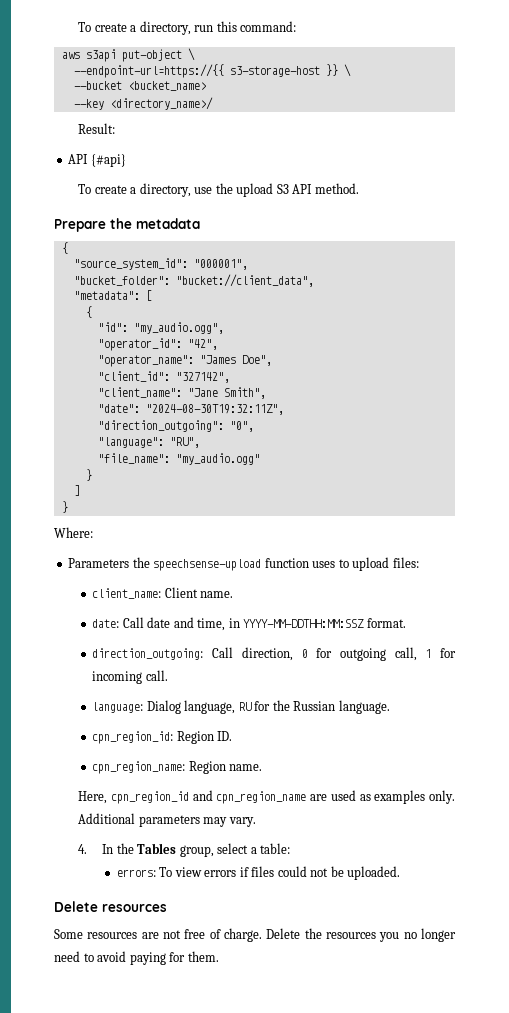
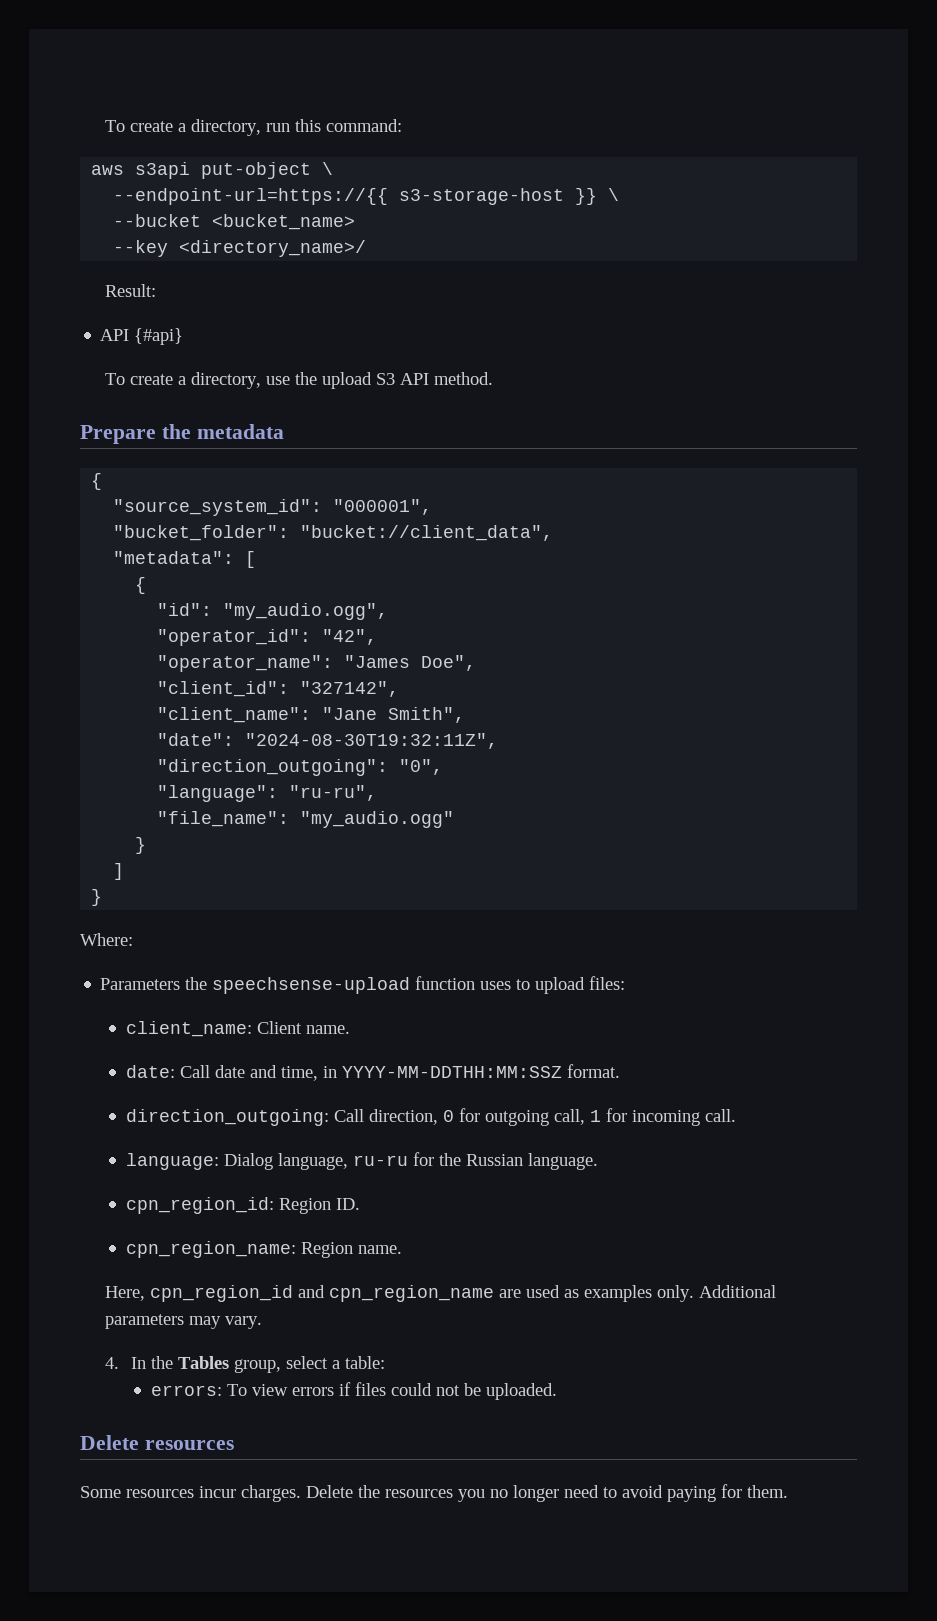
- "language": "RU",
+ "language": "ru-ru",
- language: Dialog language, RU for the Russian language.
+ language: Dialog language, ru-ru for the Russian language.
- Some resources are not free of charge.
+ Some resources incur charges.

